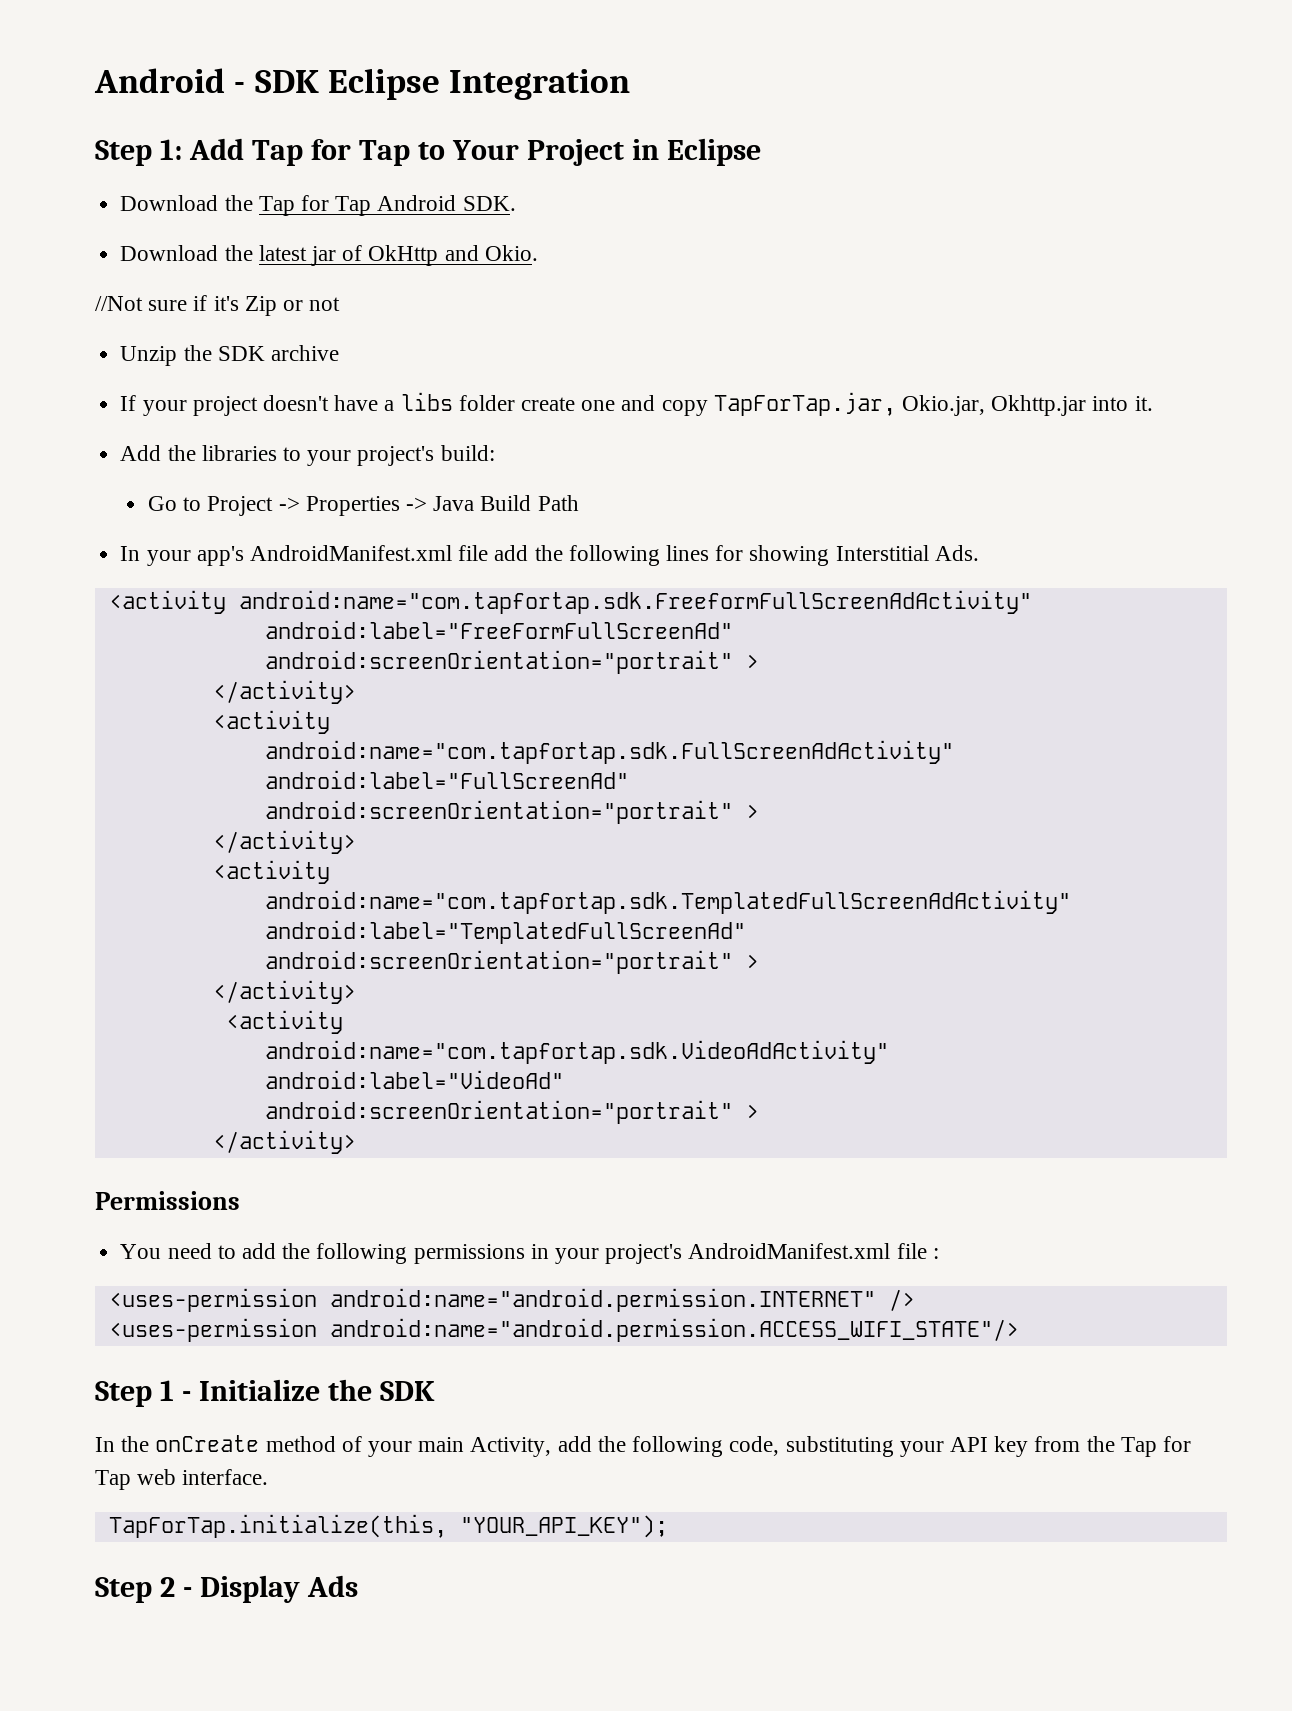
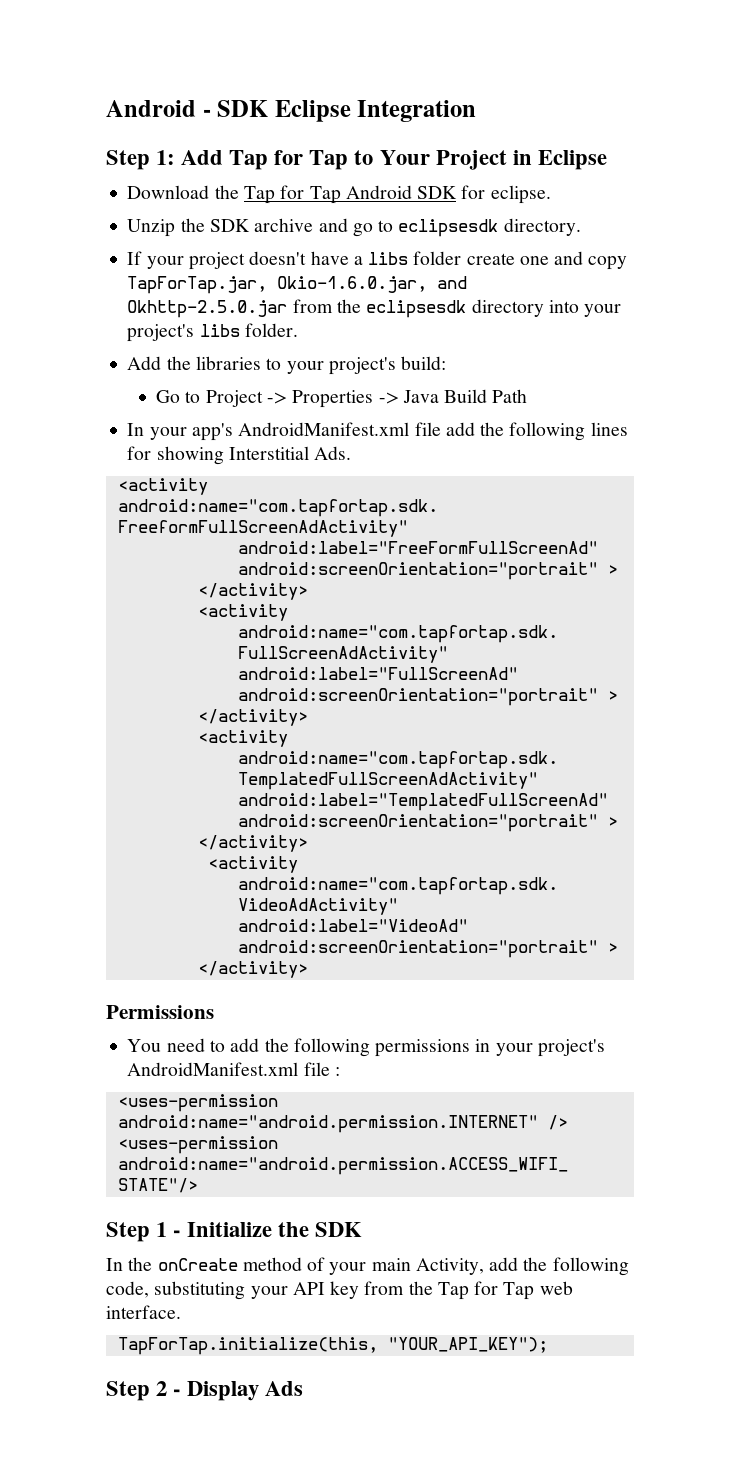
- Download the Tap for Tap Android SDK.
- Download the latest jar of OkHttp and Okio.
- //Not sure if it's Zip or not
+ Download the Tap for Tap Android SDK for eclipse.
- Unzip the SDK archive
+ Unzip the SDK archive and go to eclipsesdk directory.
- If your project doesn't have a libs folder create one and copy TapForTap.jar, Okio.jar, Okhttp.jar into it.
+ If your project doesn't have a libs folder create one and copy TapForTap.jar, Okio-1.6.0.jar, and Okhttp-2.5.0.jar from the eclipsesdk directory into your project's libs folder.

